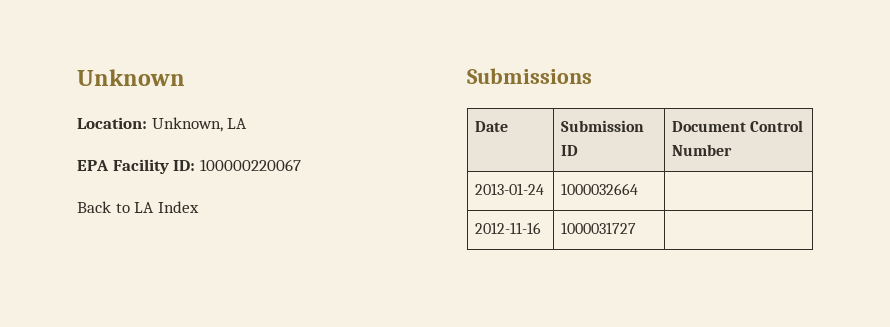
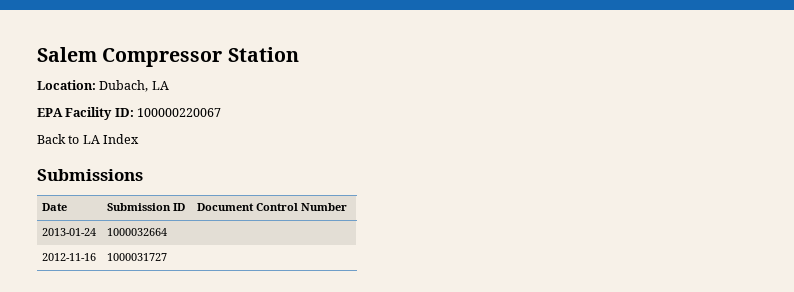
- Unknown
+ Salem Compressor Station
- Location: Unknown, LA
+ Location: Dubach, LA

